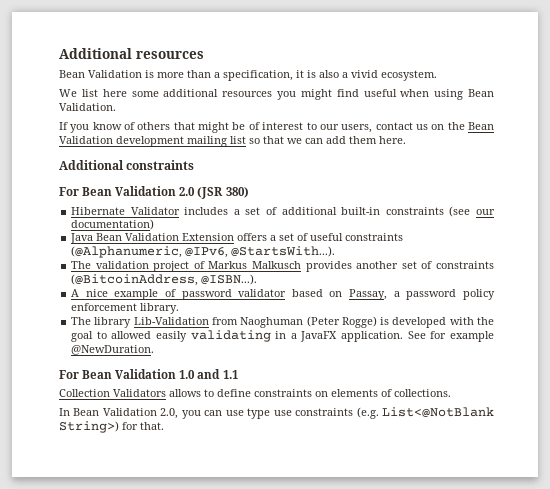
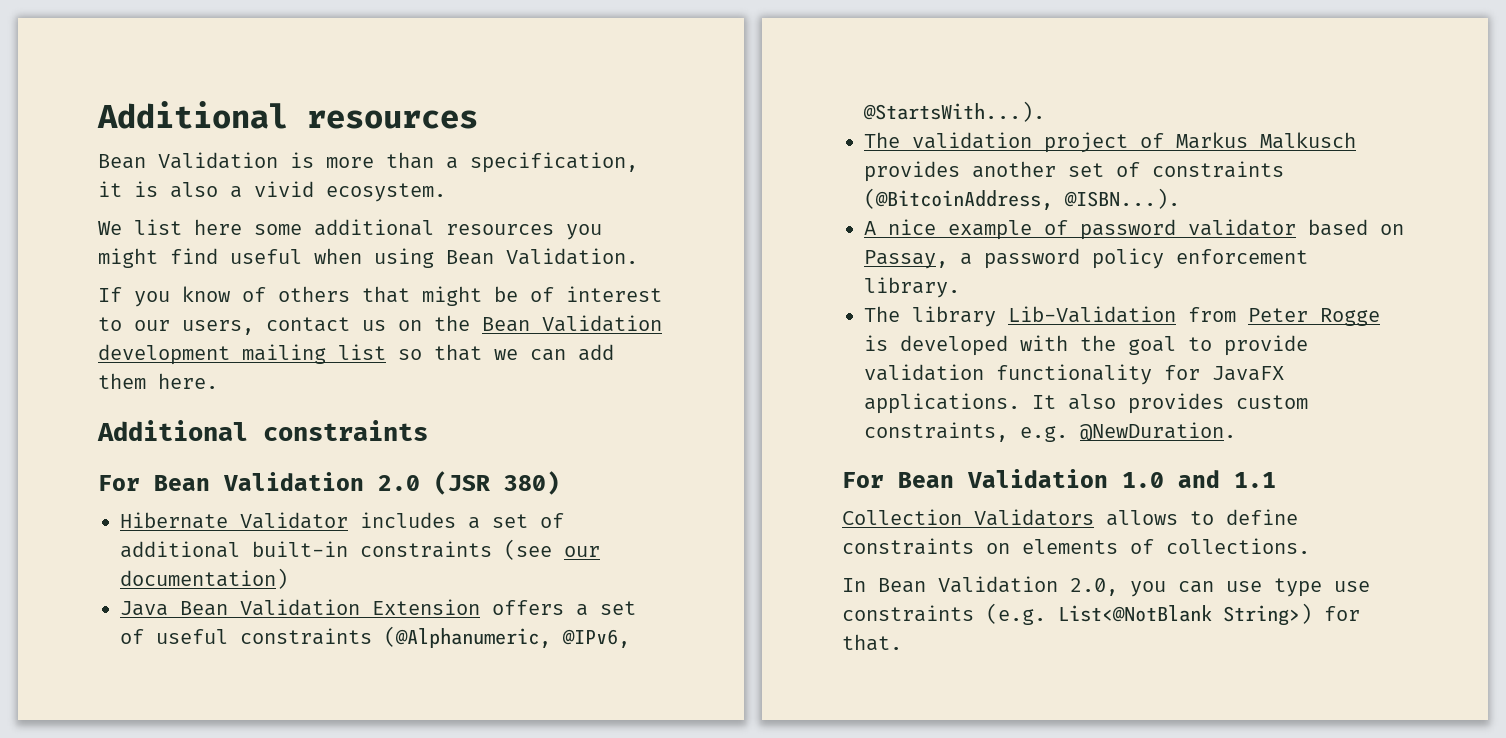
- The library Lib-Validation from Naoghuman (Peter Rogge) is developed with the goal to allowed easily validating in a JavaFX application. See for example @NewDuration.
+ The library Lib-Validation from Peter Rogge is developed with the goal to provide validation functionality for JavaFX applications. It also provides custom constraints, e.g. @NewDuration.

